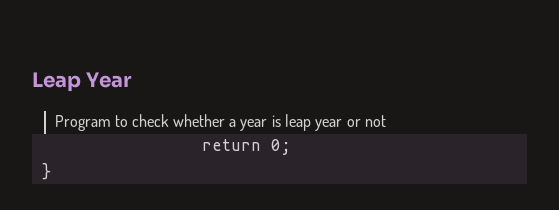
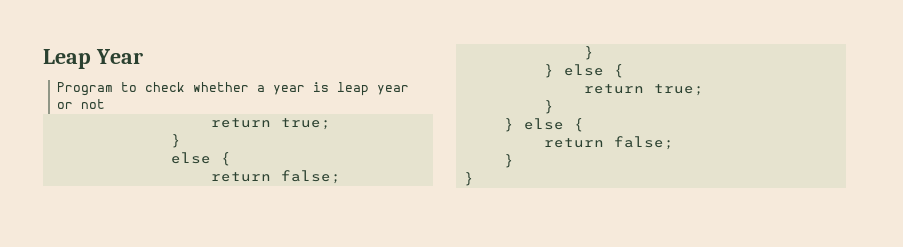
  Program to check whether a year is leap year or not
- return 0;
+ return true;
+ }
+ else {
+ return false;
+ }
+ } else {
+ return true;
+ }
+ } else {
+ return false;
+ }

